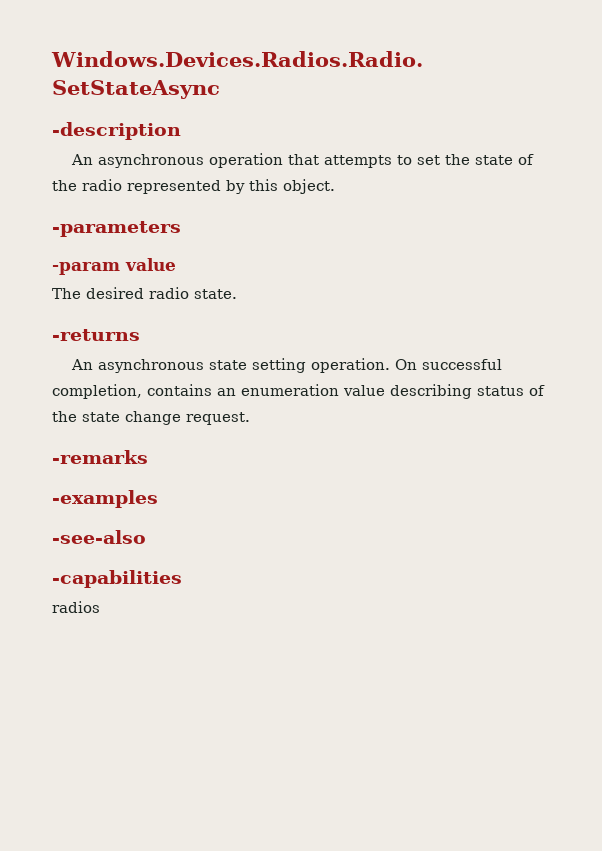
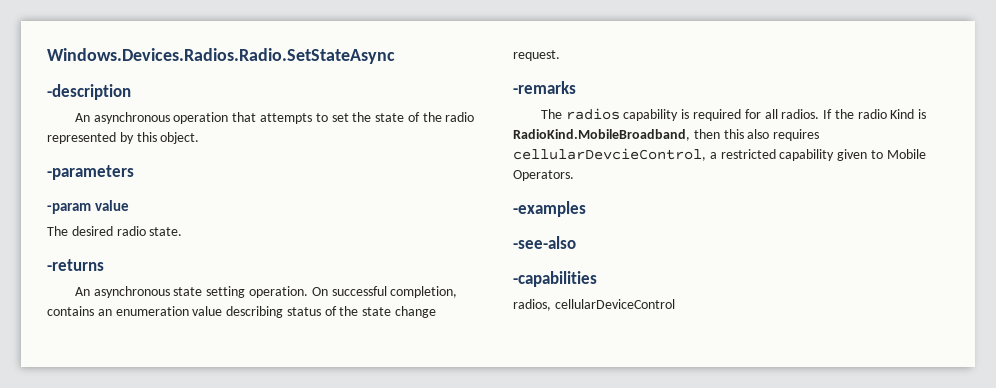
+ The radios capability is required for all radios. If the radio Kind is RadioKind.MobileBroadband, then this also requires cellularDevcieControl, a restricted capability given to Mobile Operators.
- radios
+ radios, cellularDeviceControl

